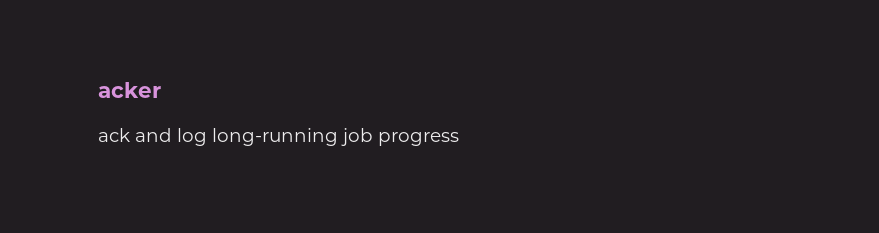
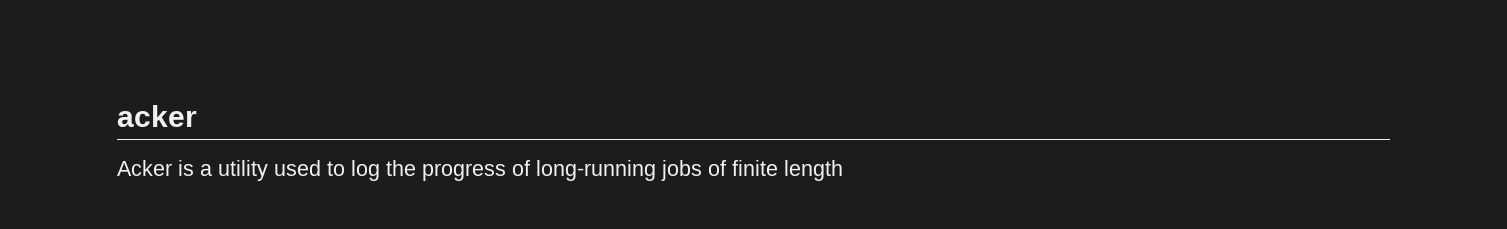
- ack and log long-running job progress
+ Acker is a utility used to log the progress of long-running jobs of finite length

